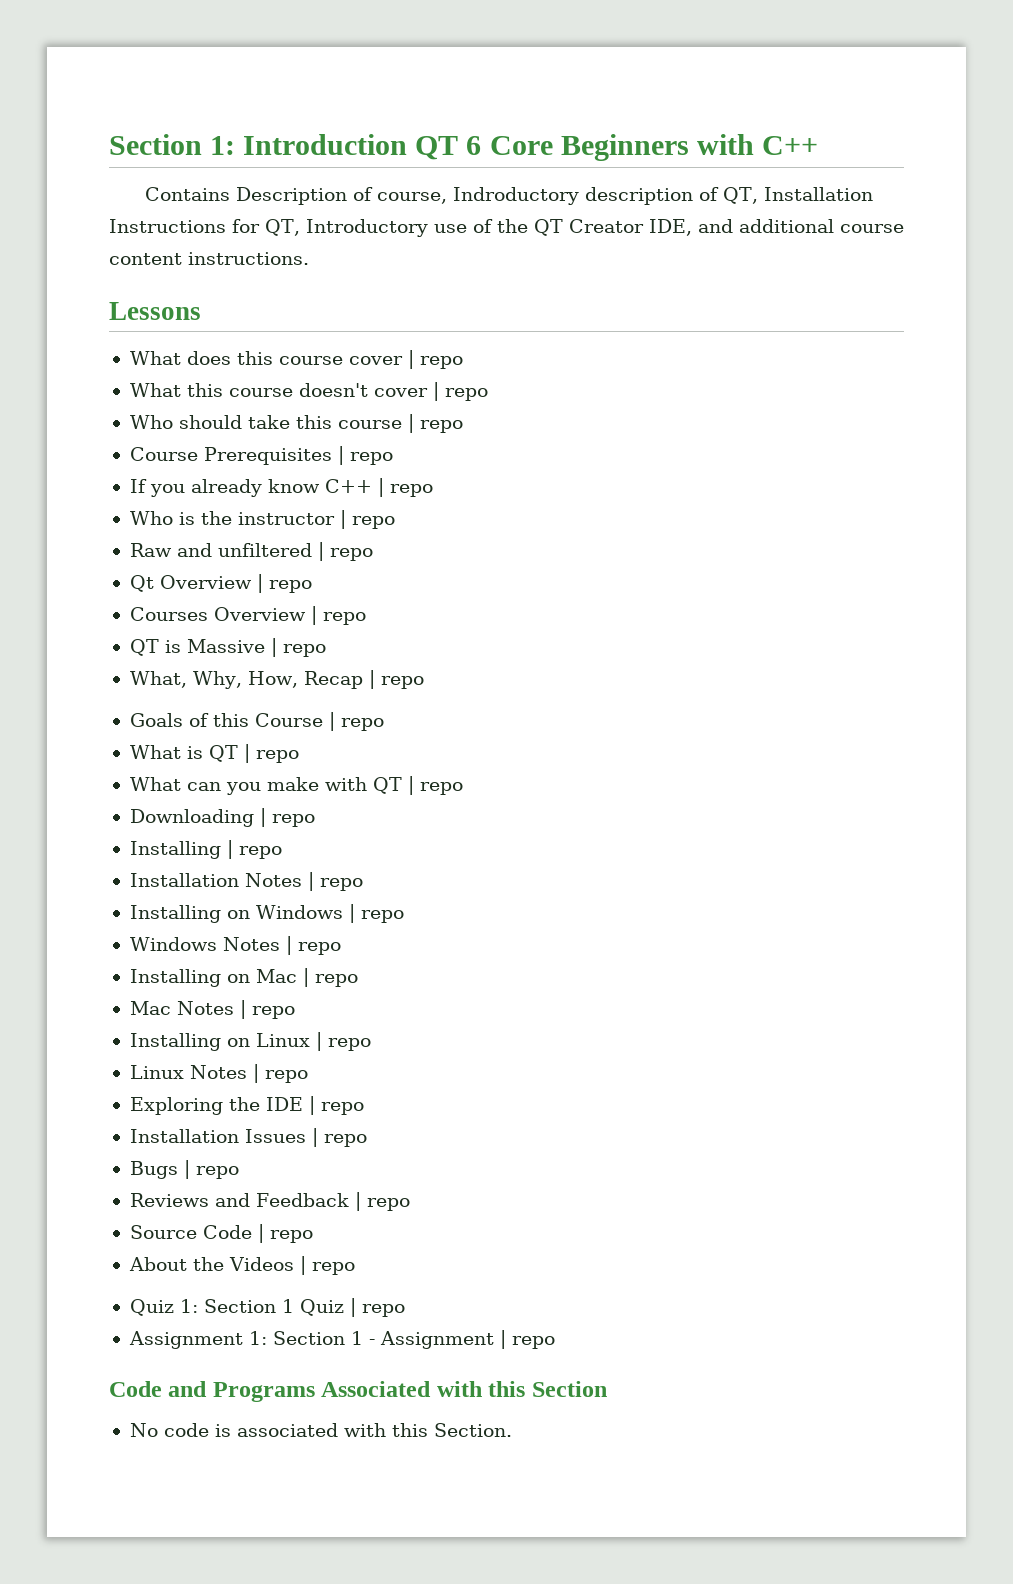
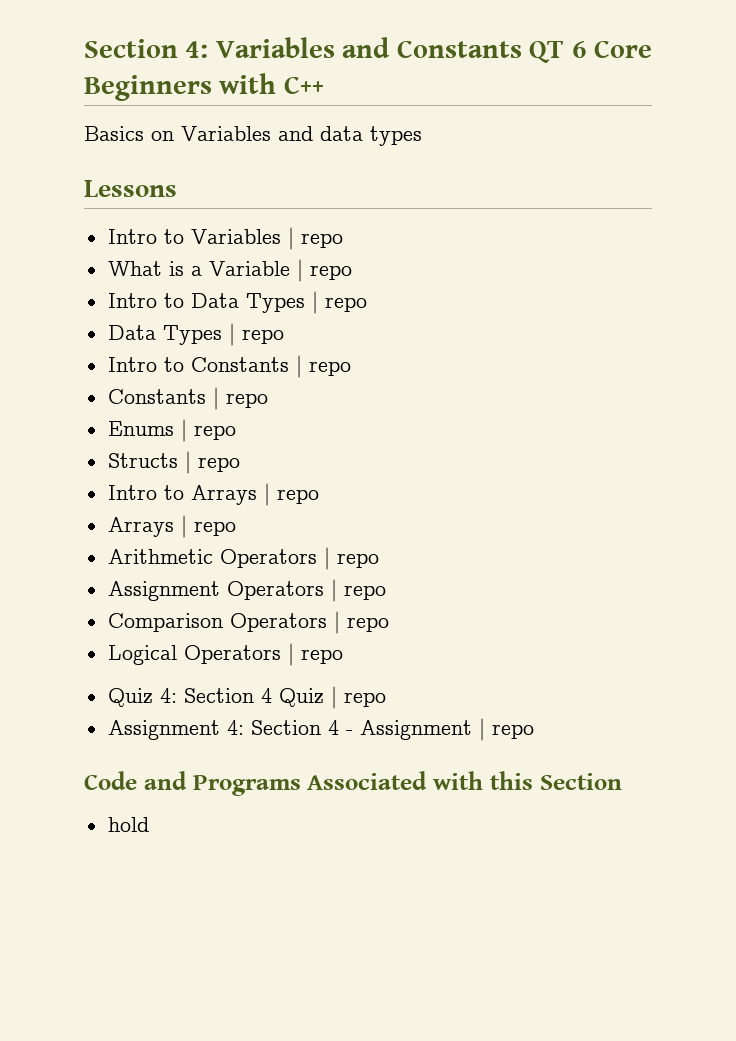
- Section 1: Introduction QT 6 Core Beginners with C++
+ Section 4: Variables and Constants QT 6 Core Beginners with C++
- Contains Description of course, Indroductory description of QT, Installation Instructions for QT, Introductory use of the QT Creator IDE, and additional course content instructions.
+ Basics on Variables and data types
  Lessons
- What does this course cover | repo
- What this course doesn't cover | repo
- Who should take this course | repo
- Course Prerequisites | repo
- If you already know C++ | repo
- Who is the instructor | repo
- Raw and unfiltered | repo
- Qt Overview | repo
- Courses Overview | repo
- QT is Massive | repo
- What, Why, How, Recap | repo
- Goals of this Course | repo
+ Intro to Variables | repo
- What is QT | repo
- What can you make with QT | repo
- Downloading | repo
- Installing | repo
- Installation Notes | repo
- Installing on Windows | repo
- Windows Notes | repo
- Installing on Mac | repo
- Mac Notes | repo
- Installing on Linux | repo
- Linux Notes | repo
- Exploring the IDE | repo
- Installation Issues | repo
- Bugs | repo
- Reviews and Feedback | repo
- Source Code | repo
- About the Videos | repo
+ What is a Variable | repo
+ Intro to Data Types | repo
+ Data Types | repo
+ Intro to Constants | repo
+ Constants | repo
+ Enums | repo
+ Structs | repo
+ Intro to Arrays | repo
+ Arrays | repo
+ Arithmetic Operators | repo
+ Assignment Operators | repo
+ Comparison Operators | repo
+ Logical Operators | repo
- Quiz 1: Section 1 Quiz | repo
+ Quiz 4: Section 4 Quiz | repo
- Assignment 1: Section 1 - Assignment | repo
+ Assignment 4: Section 4 - Assignment | repo
- No code is associated with this Section.
+ hold

